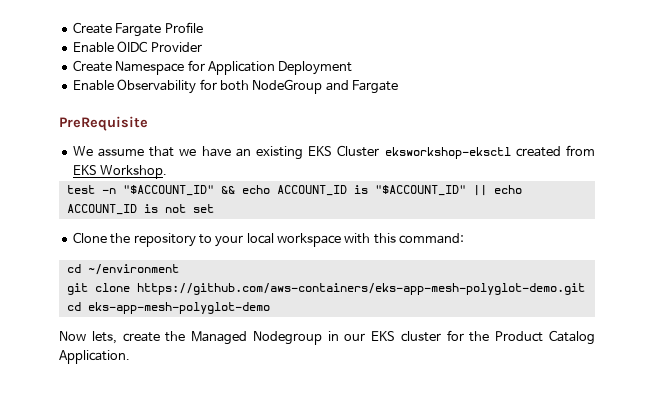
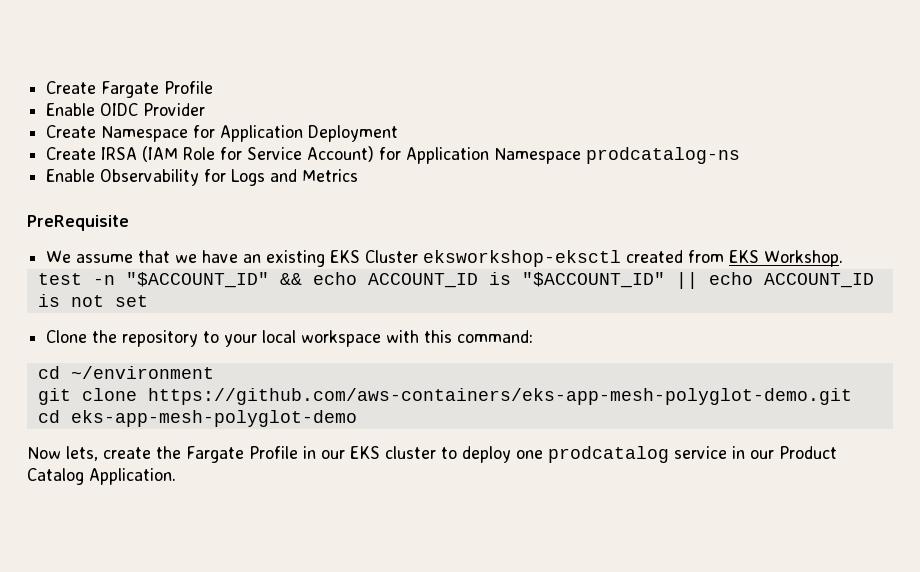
+ Create IRSA (IAM Role for Service Account) for Application Namespace prodcatalog-ns
- Enable Observability for both NodeGroup and Fargate
+ Enable Observability for Logs and Metrics
- Now lets, create the Managed Nodegroup in our EKS cluster for the Product Catalog Application.
+ Now lets, create the Fargate Profile in our EKS cluster to deploy one prodcatalog service in our Product Catalog Application.

